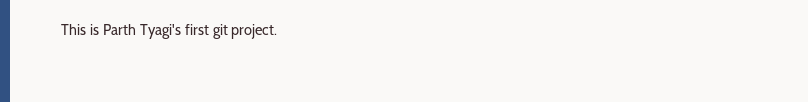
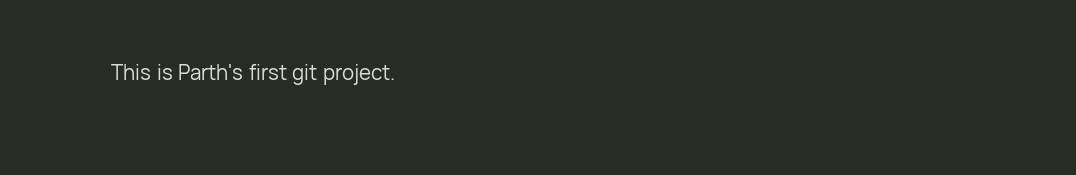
- This is Parth Tyagi's first git project.
+ This is Parth's first git project.

